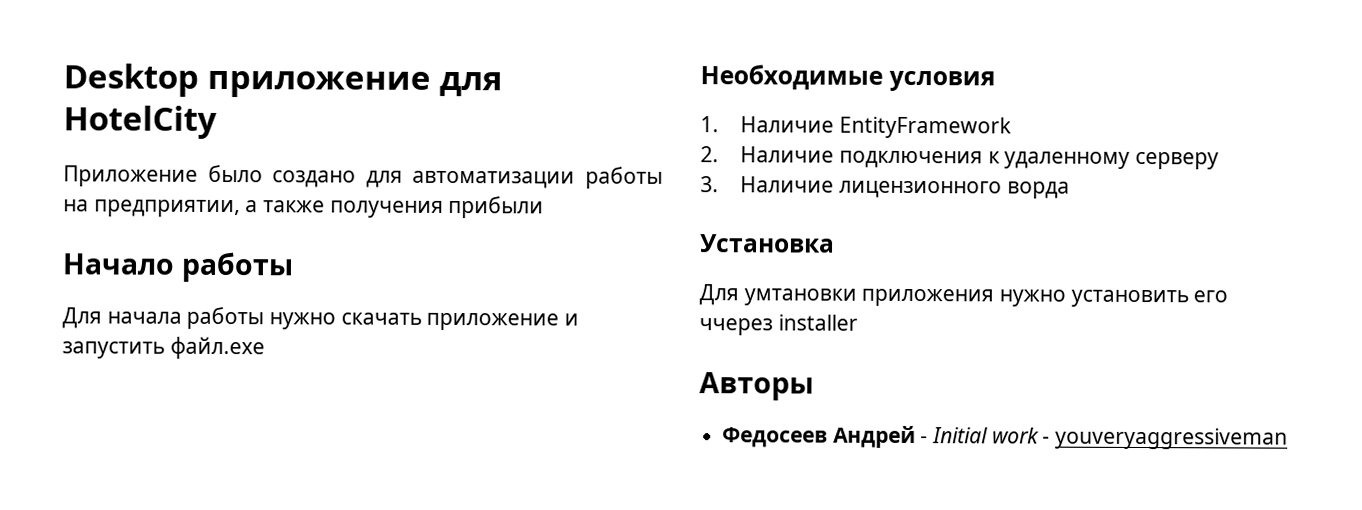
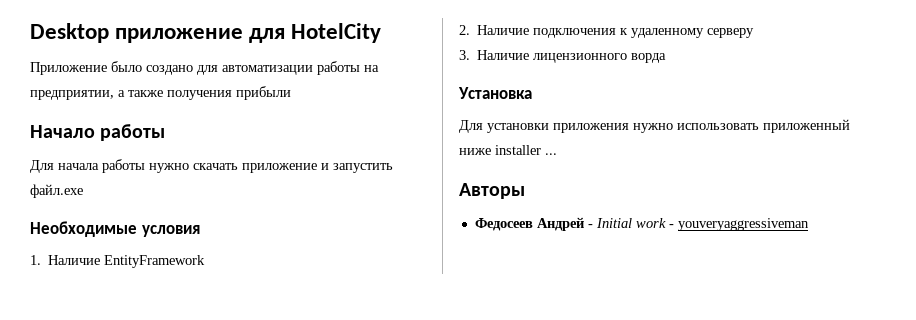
- Для умтановки приложения нужно установить его ччерез installer
+ Для уcтановки приложения нужно использовать приложенный ниже installer ...

